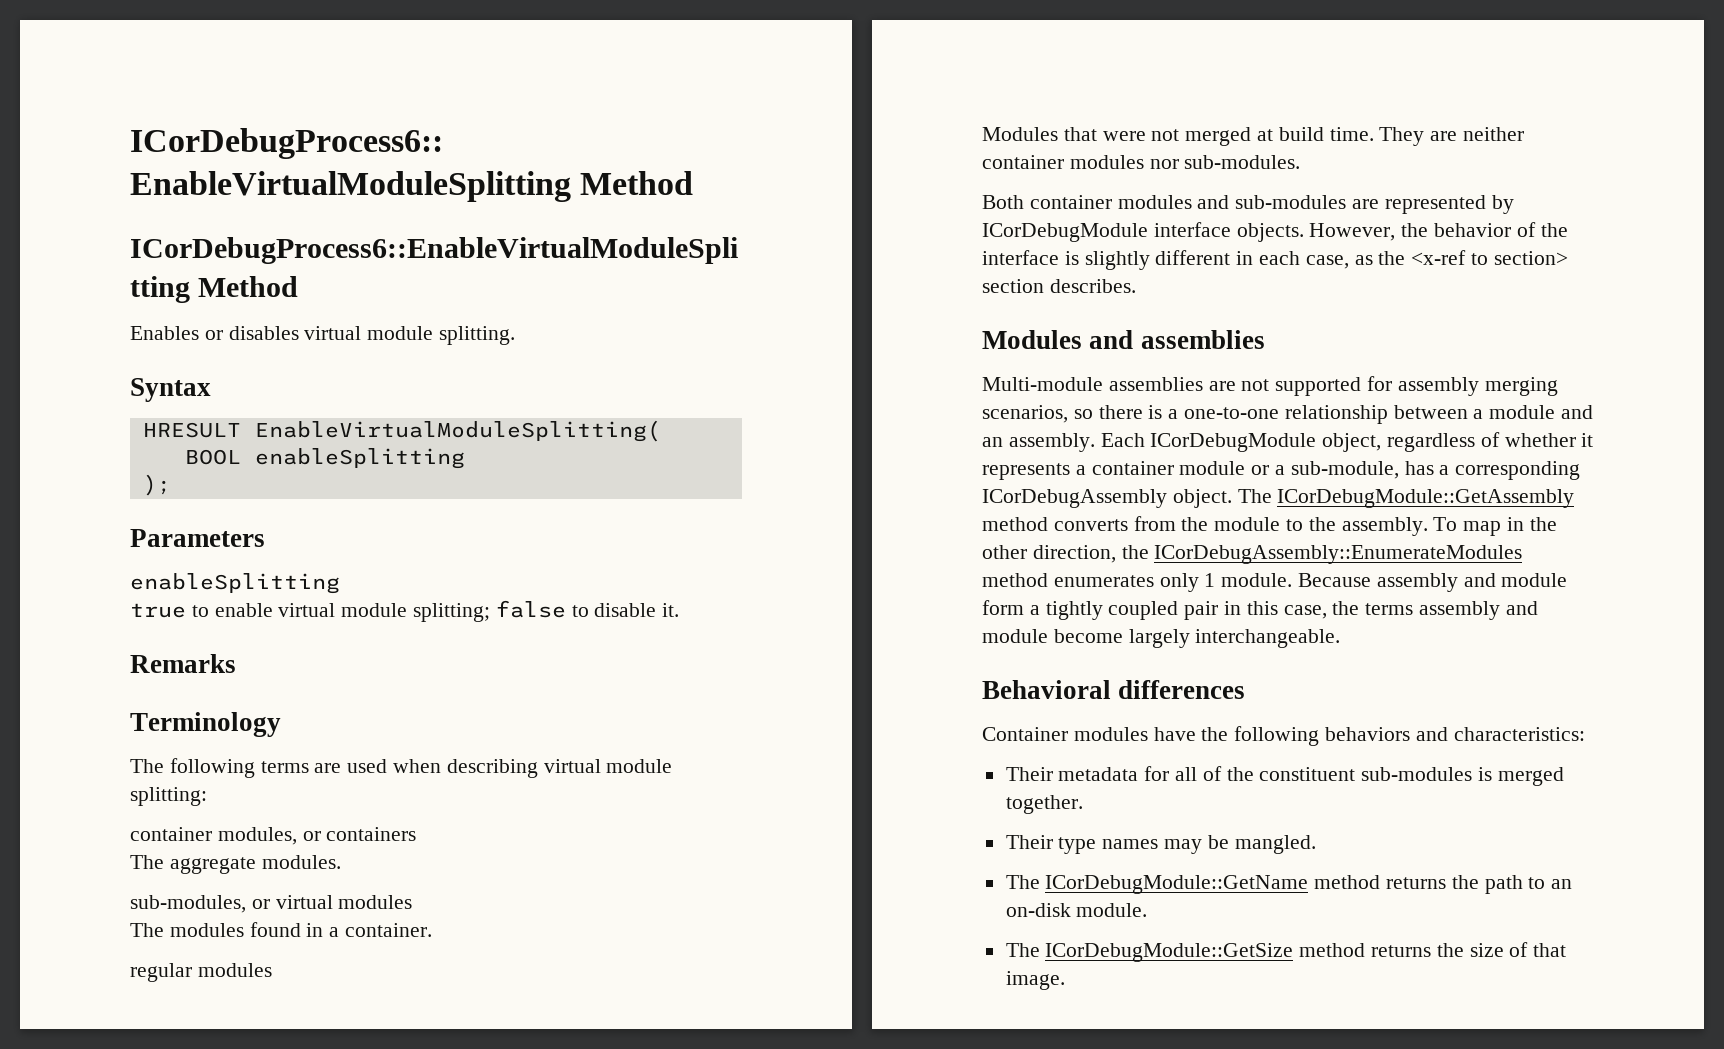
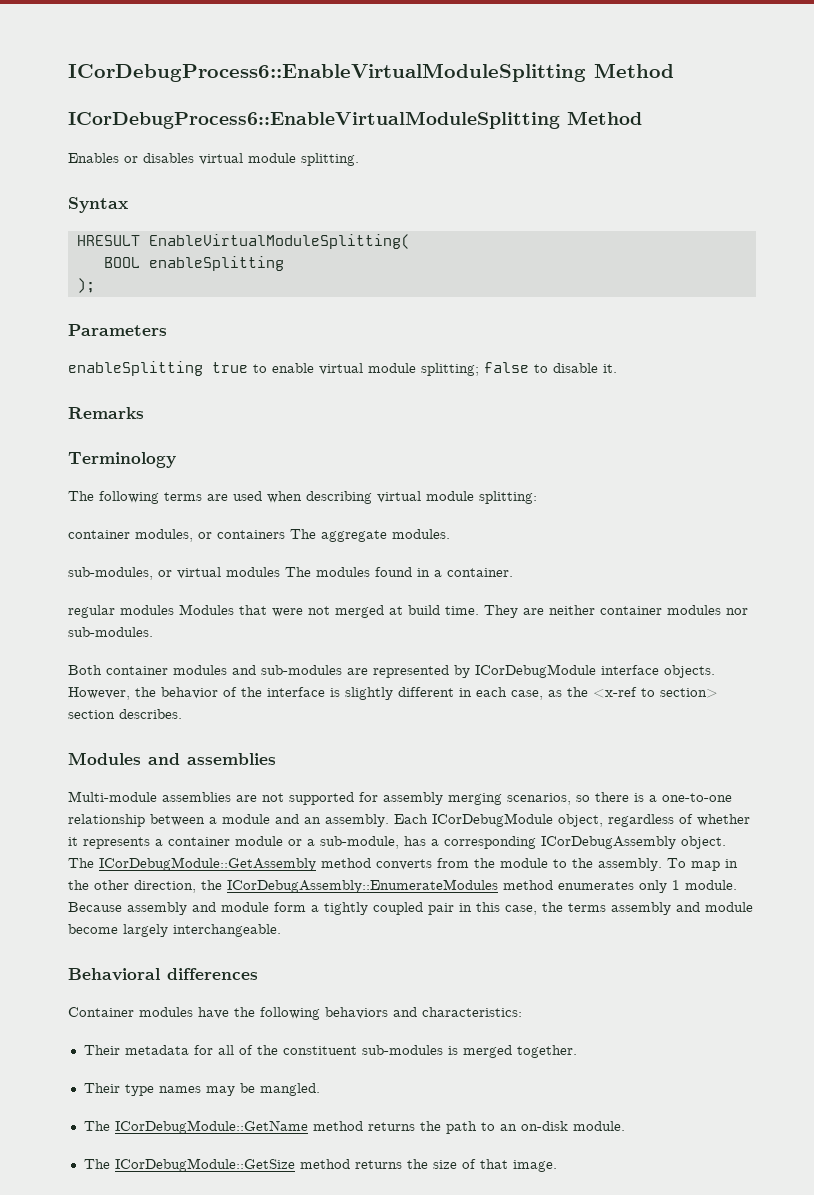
  Parameters
- enableSplitting
- true to enable virtual module splitting; false to disable it.
+ enableSplitting true to enable virtual module splitting; false to disable it.
- container modules, or containers
- The aggregate modules.
+ container modules, or containers The aggregate modules.
- sub-modules, or virtual modules
- The modules found in a container.
+ sub-modules, or virtual modules The modules found in a container.
- regular modules
- Modules that were not merged at build time.
+ regular modules Modules that were not merged at build time.

